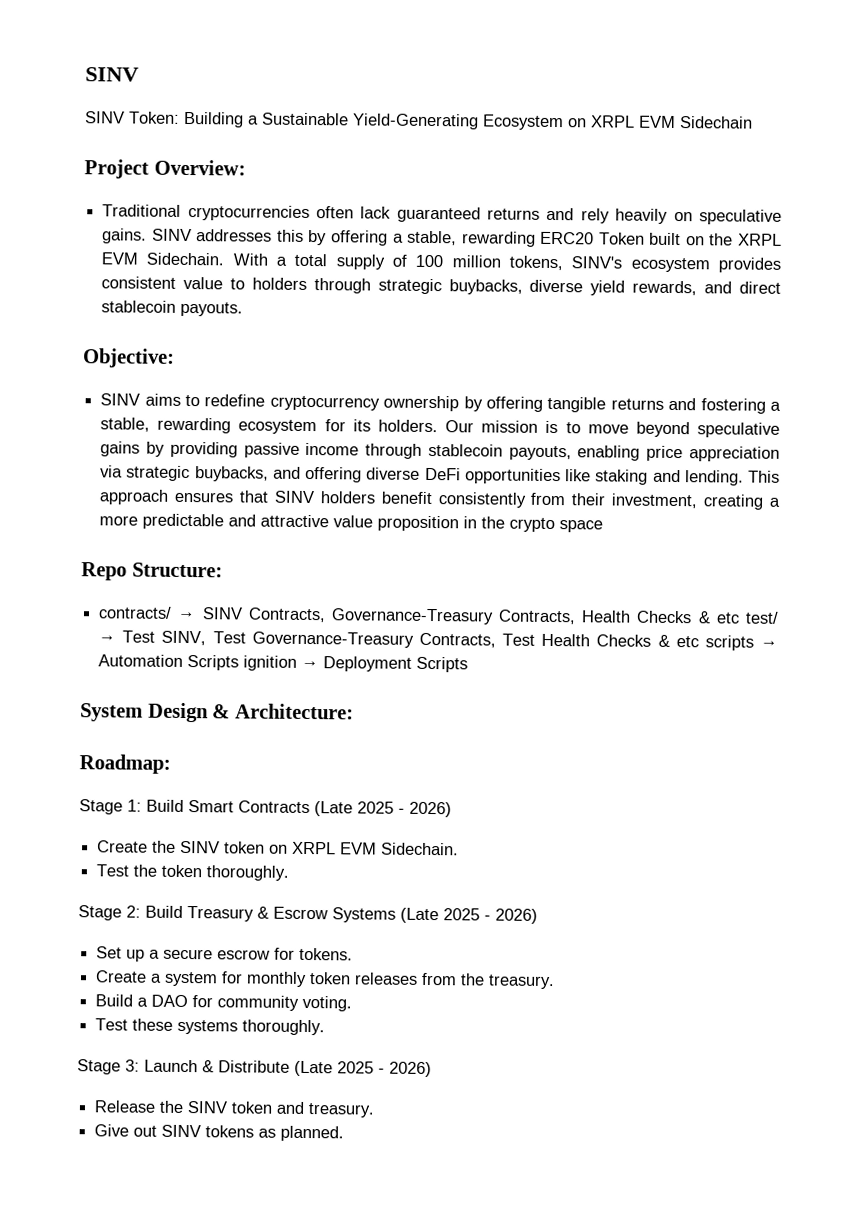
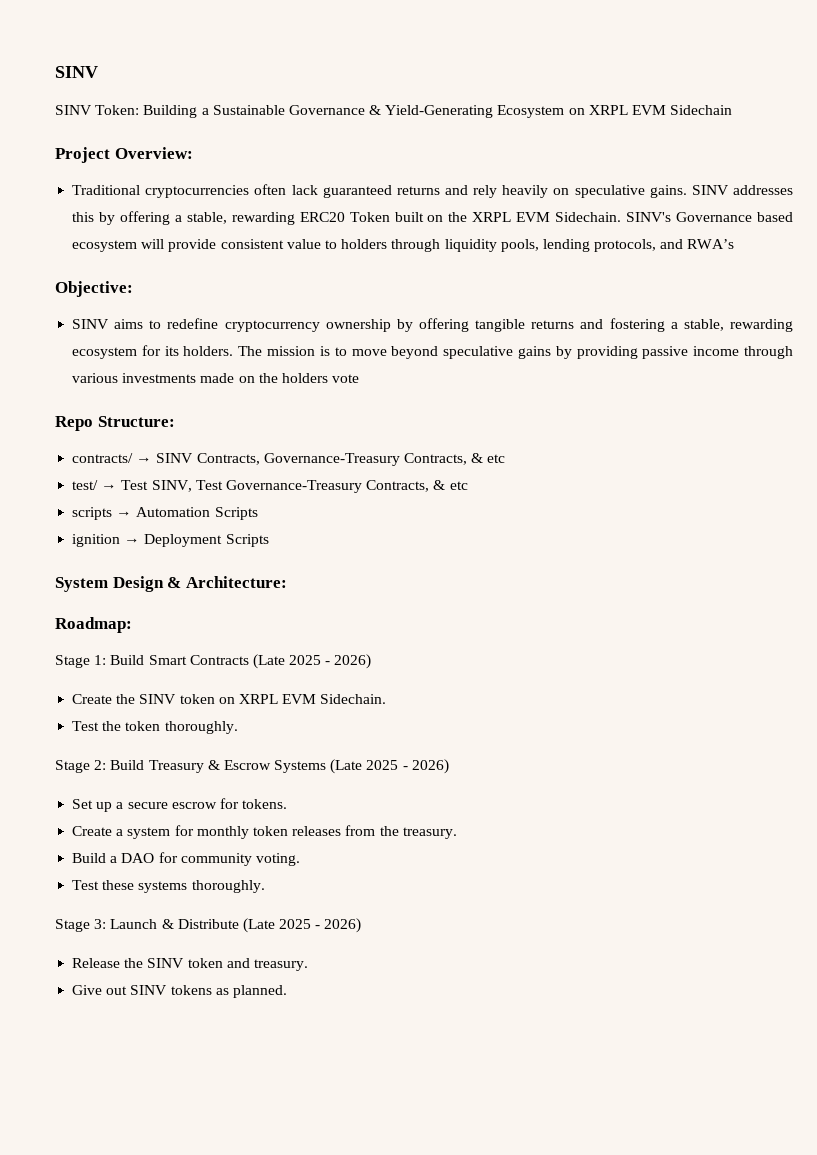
- SINV Token: Building a Sustainable Yield-Generating Ecosystem on XRPL EVM Sidechain
+ SINV Token: Building a Sustainable Governance & Yield-Generating Ecosystem on XRPL EVM Sidechain
- With a total supply of 100 million tokens, SINV's ecosystem provides consistent value to holders through strategic buybacks, diverse yield rewards, and direct stablecoin payouts.
+ SINV's Governance based ecosystem will provide consistent value to holders through liquidity pools, lending protocols, and RWA’s
- Our mission is to move beyond speculative gains by providing passive income through stablecoin payouts, enabling price appreciation via strategic buybacks, and offering diverse DeFi opportunities like staking and lending. This approach ensures that SINV holders benefit consistently from their investment, creating a more predictable and attractive value proposition in the crypto space
+ The mission is to move beyond speculative gains by providing passive income through various investments made on the holders vote
- contracts/ → SINV Contracts, Governance-Treasury Contracts, Health Checks & etc test/ → Test SINV, Test Governance-Treasury Contracts, Test Health Checks & etc scripts → Automation Scripts ignition → Deployment Scripts
+ contracts/ → SINV Contracts, Governance-Treasury Contracts, & etc
+ test/ → Test SINV, Test Governance-Treasury Contracts, & etc
+ scripts → Automation Scripts
+ ignition → Deployment Scripts

